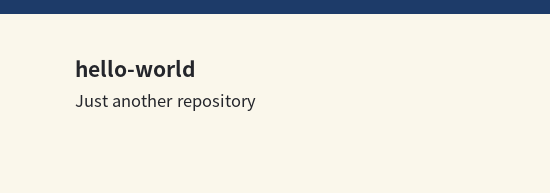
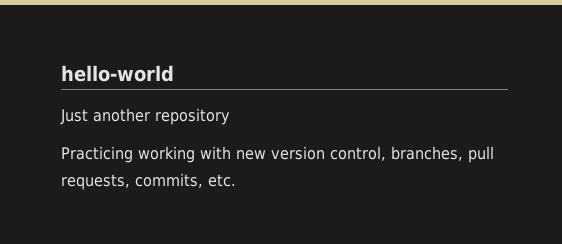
+ Practicing working with new version control, branches, pull requests, commits, etc.

